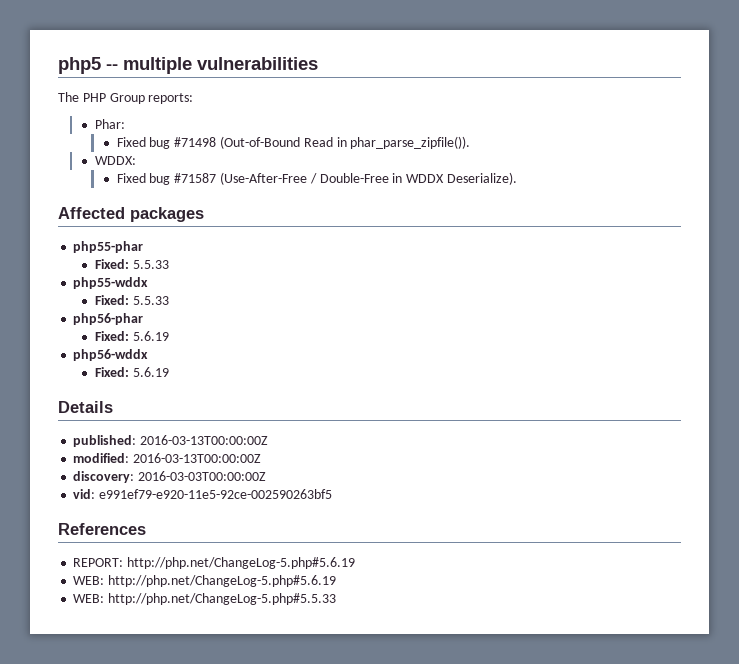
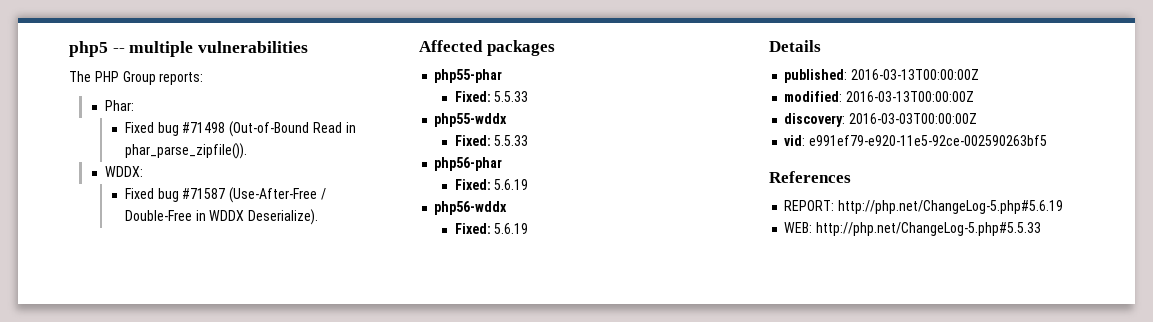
- WEB: http://php.net/ChangeLog-5.php#5.6.19

